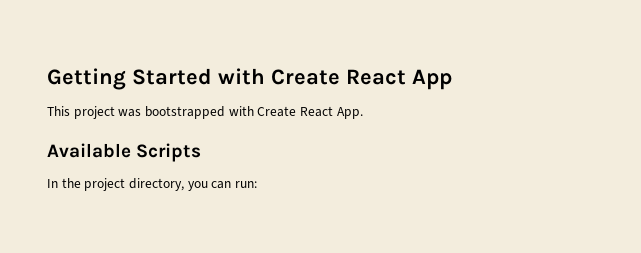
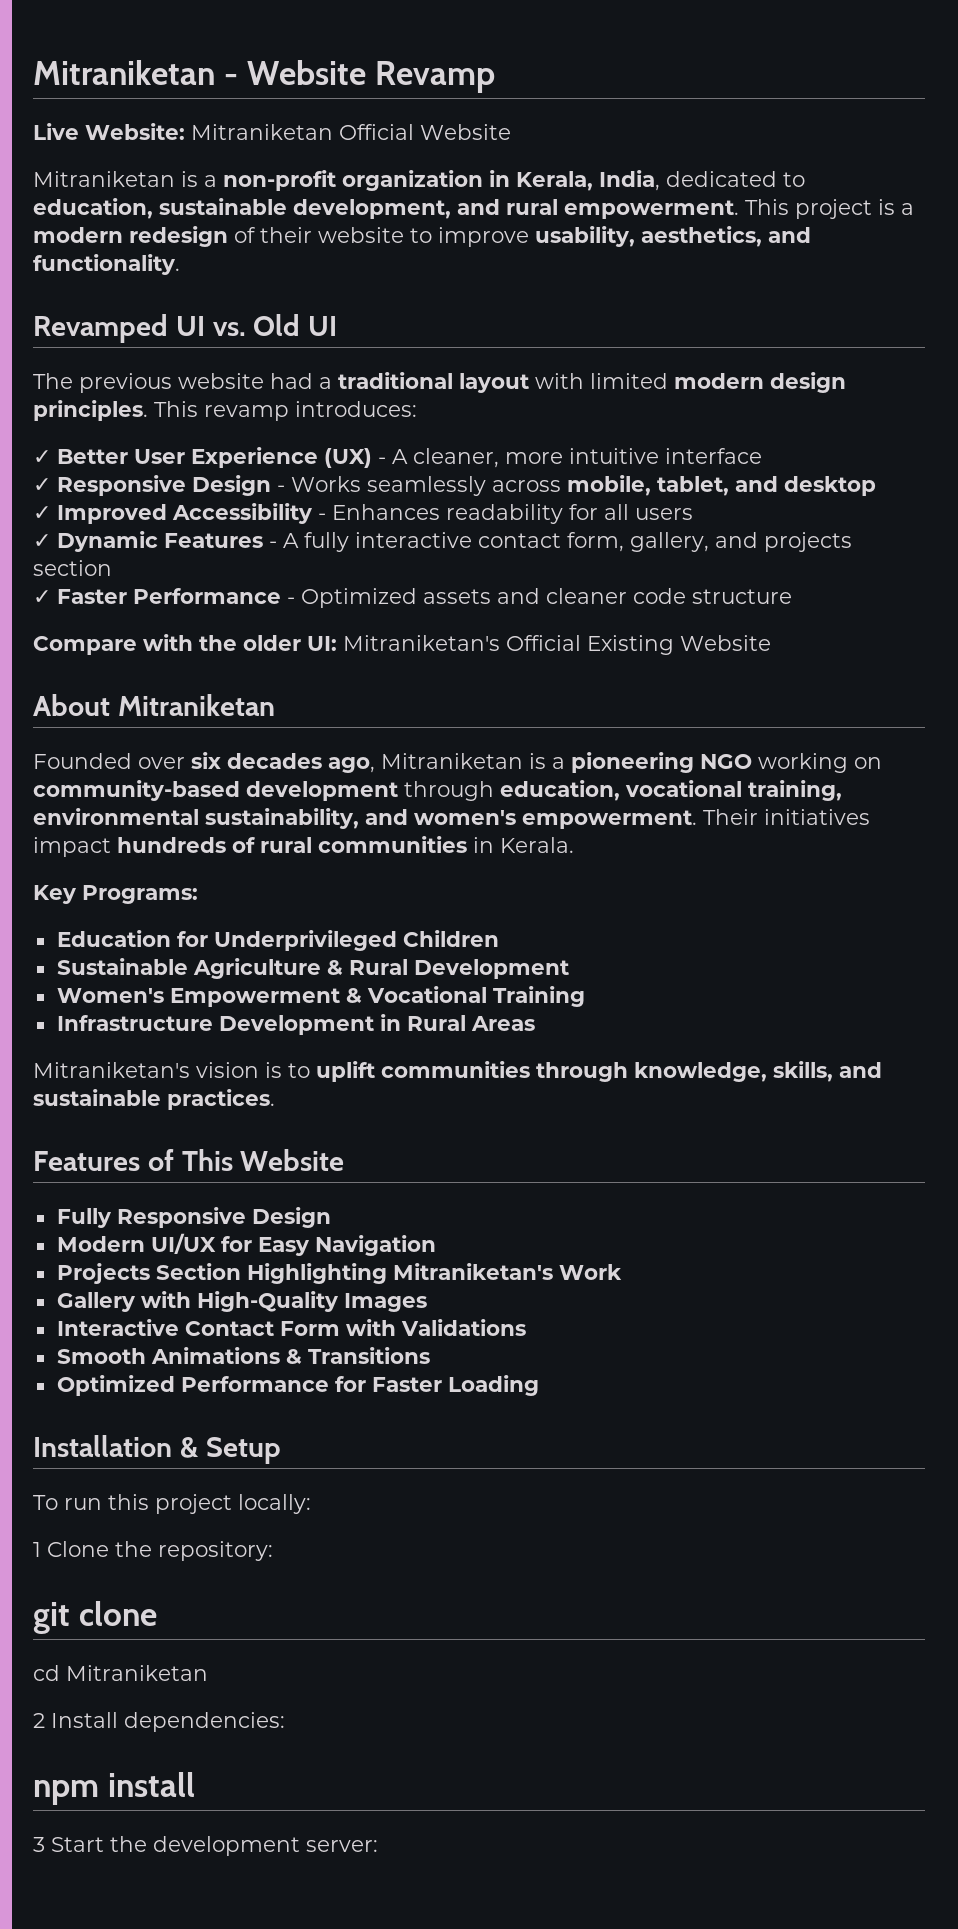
- Getting Started with Create React App
- This project was bootstrapped with Create React App.
- Available Scripts
- In the project directory, you can run:
+ Mitraniketan - Website Revamp
+ Live Website: Mitraniketan Official Website
+ Mitraniketan is a non-profit organization in Kerala, India, dedicated to education, sustainable development, and rural empowerment. This project is a modern redesign of their website to improve usability, aesthetics, and functionality.
+ Revamped UI vs. Old UI
+ The previous website had a traditional layout with limited modern design principles. This revamp introduces:
+ ✓ Better User Experience (UX) - A cleaner, more intuitive interface
+ ✓ Responsive Design - Works seamlessly across mobile, tablet, and desktop
+ ✓ Improved Accessibility - Enhances readability for all users
+ ✓ Dynamic Features - A fully interactive contact form, gallery, and projects section
+ ✓ Faster Performance - Optimized assets and cleaner code structure
+ Compare with the older UI: Mitraniketan's Official Existing Website
+ About Mitraniketan
+ Founded over six decades ago, Mitraniketan is a pioneering NGO working on community-based development through education, vocational training, environmental sustainability, and women's empowerment. Their initiatives impact hundreds of rural communities in Kerala.
+ Key Programs:
+ Education for Underprivileged Children
+ Sustainable Agriculture & Rural Development
+ Women's Empowerment & Vocational Training
+ Infrastructure Development in Rural Areas
+ Mitraniketan's vision is to uplift communities through knowledge, skills, and sustainable practices.
+ Features of This Website
+ Fully Responsive Design
+ Modern UI/UX for Easy Navigation
+ Projects Section Highlighting Mitraniketan's Work
+ Gallery with High-Quality Images
+ Interactive Contact Form with Validations
+ Smooth Animations & Transitions
+ Optimized Performance for Faster Loading
+ Installation & Setup
+ To run this project locally:
+ 1 Clone the repository:
+ git clone
+ cd Mitraniketan
+ 2 Install dependencies:
+ npm install
+ 3 Start the development server:

